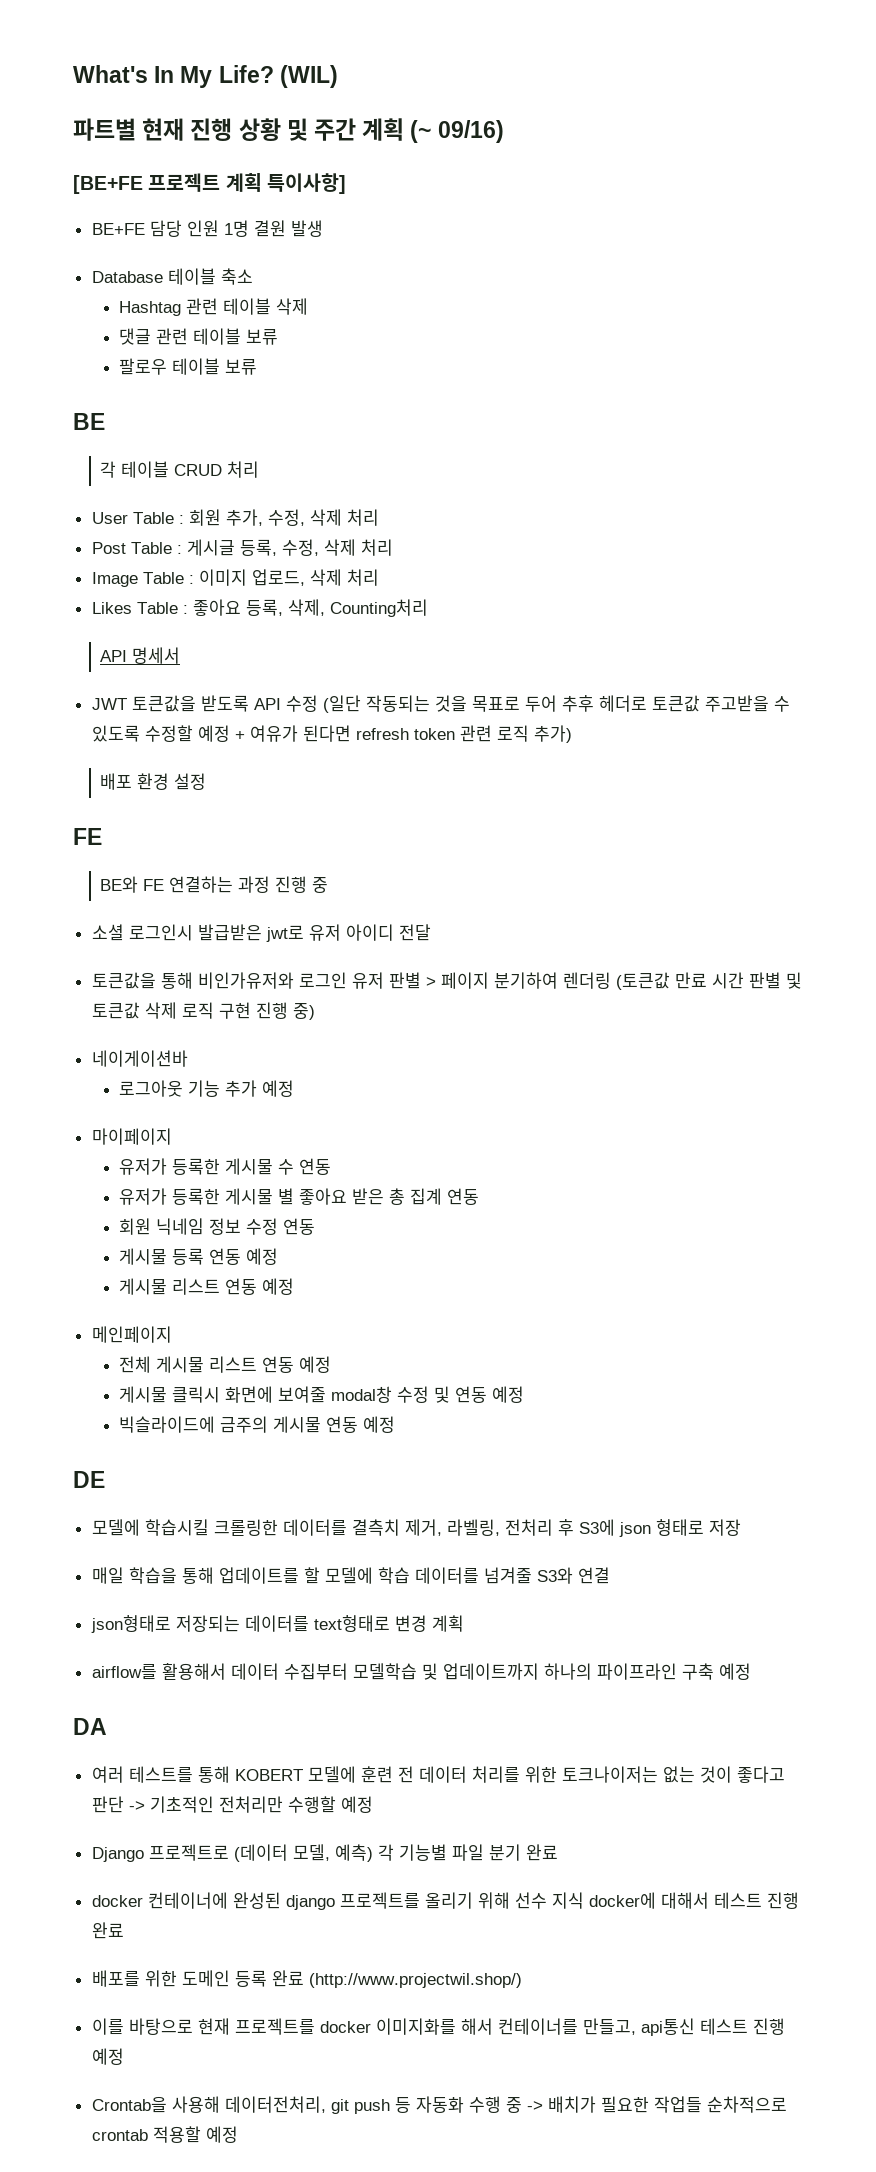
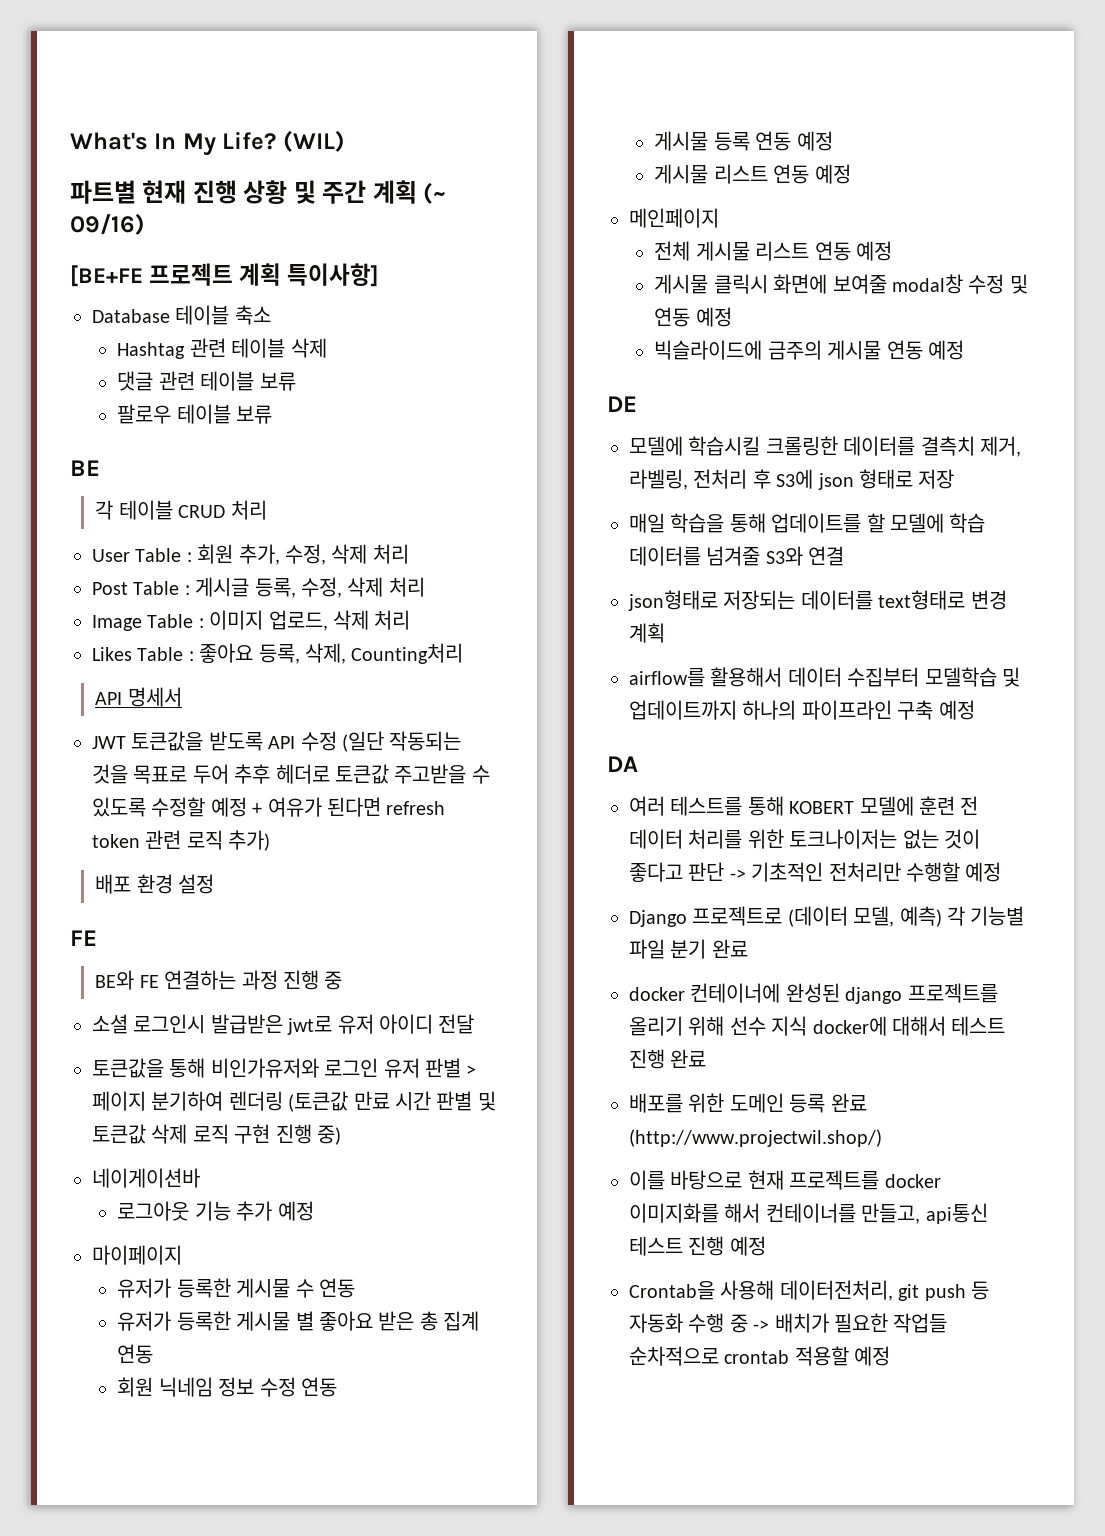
- BE+FE 담당 인원 1명 결원 발생

